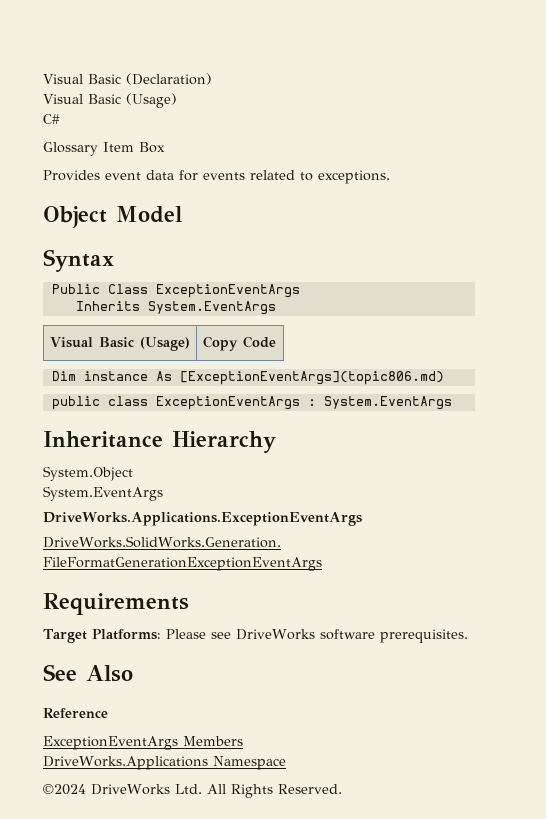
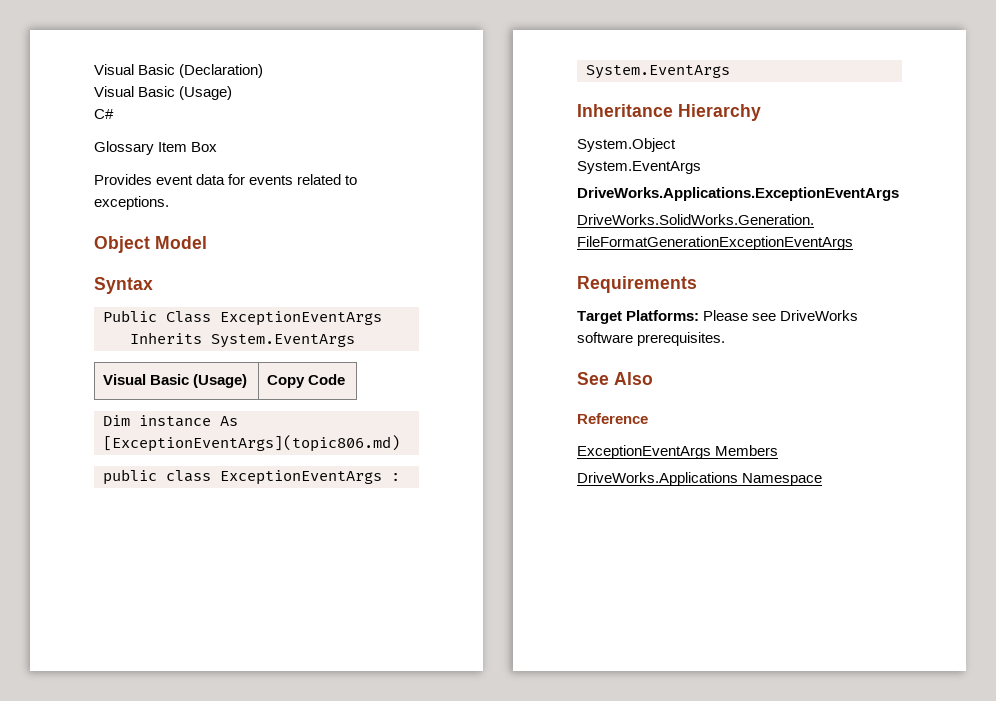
- ©2024 DriveWorks Ltd. All Rights Reserved.

